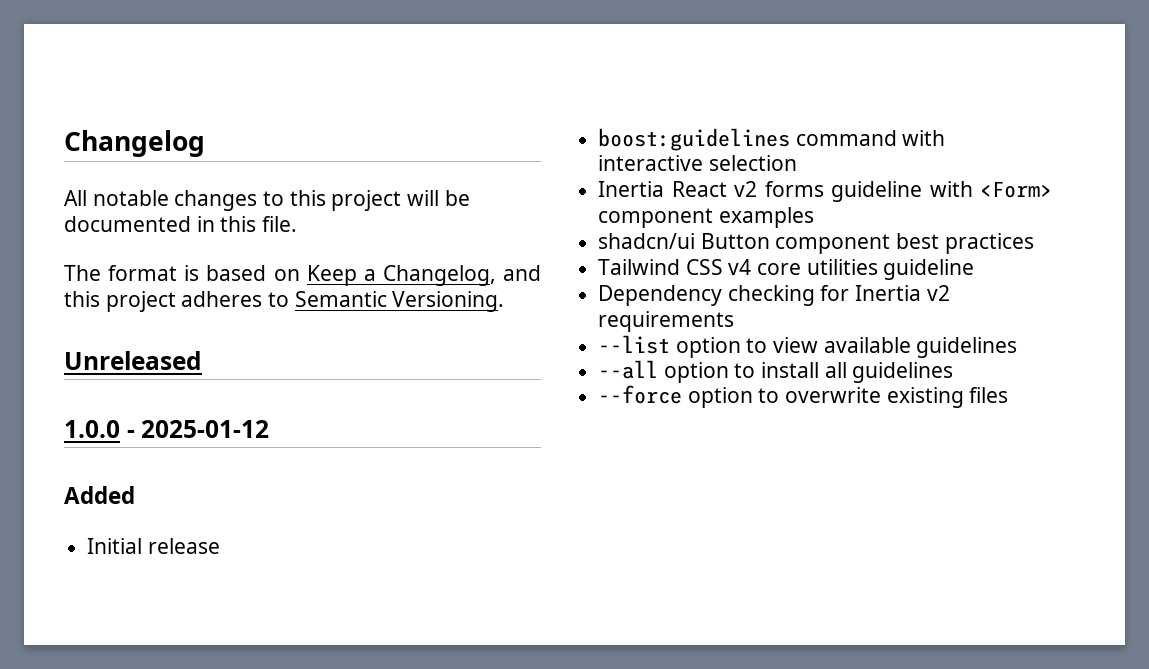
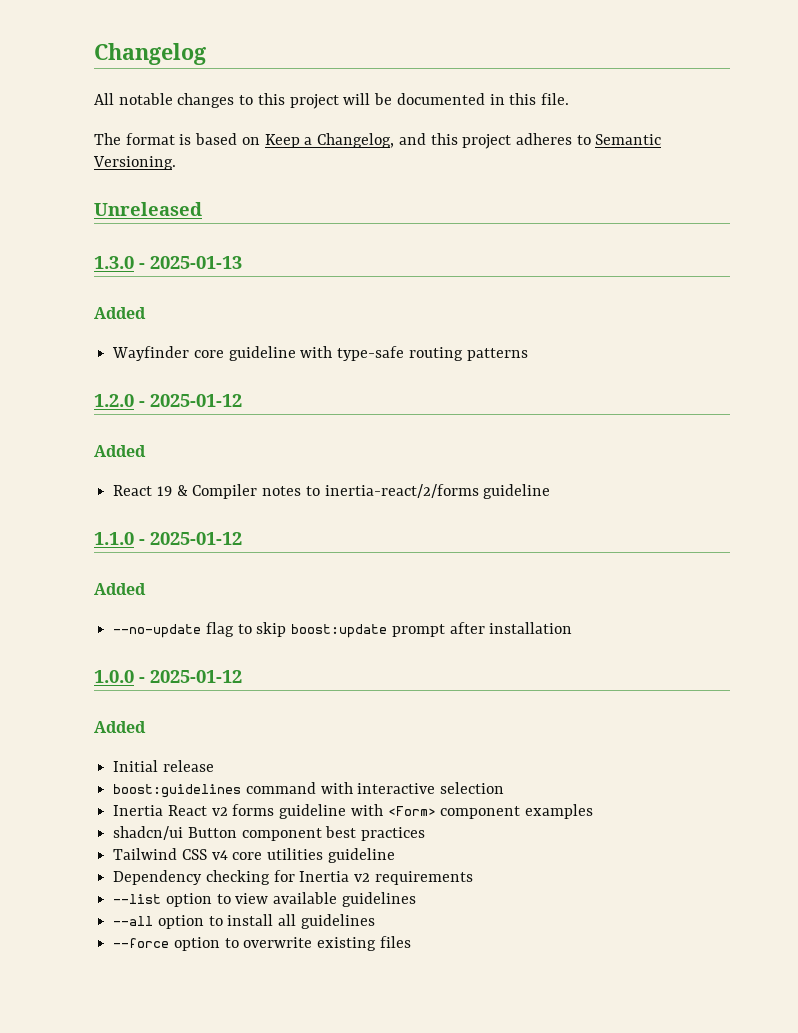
+ 1.3.0 - 2025-01-13
+ Added
+ Wayfinder core guideline with type-safe routing patterns
+ 1.2.0 - 2025-01-12
+ Added
+ React 19 & Compiler notes to inertia-react/2/forms guideline
+ 1.1.0 - 2025-01-12
+ Added
+ --no-update flag to skip boost:update prompt after installation

